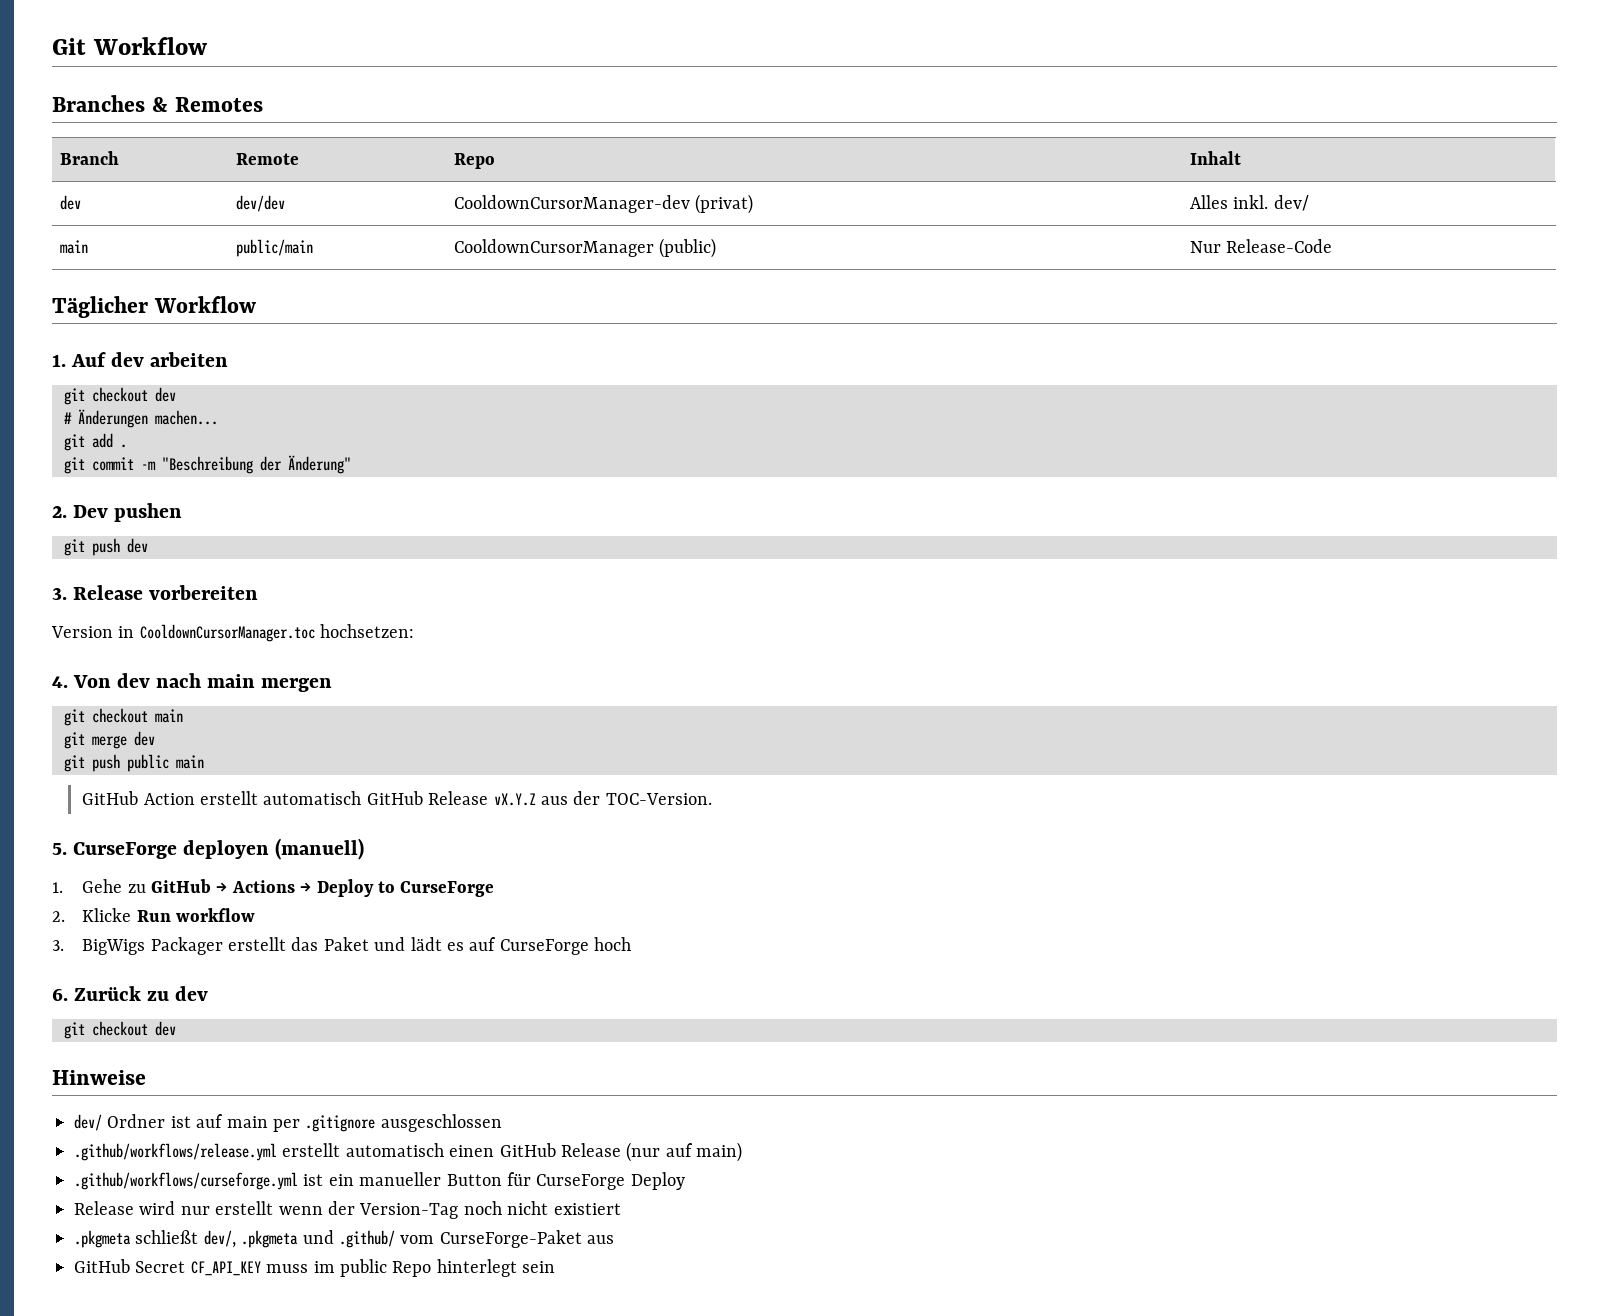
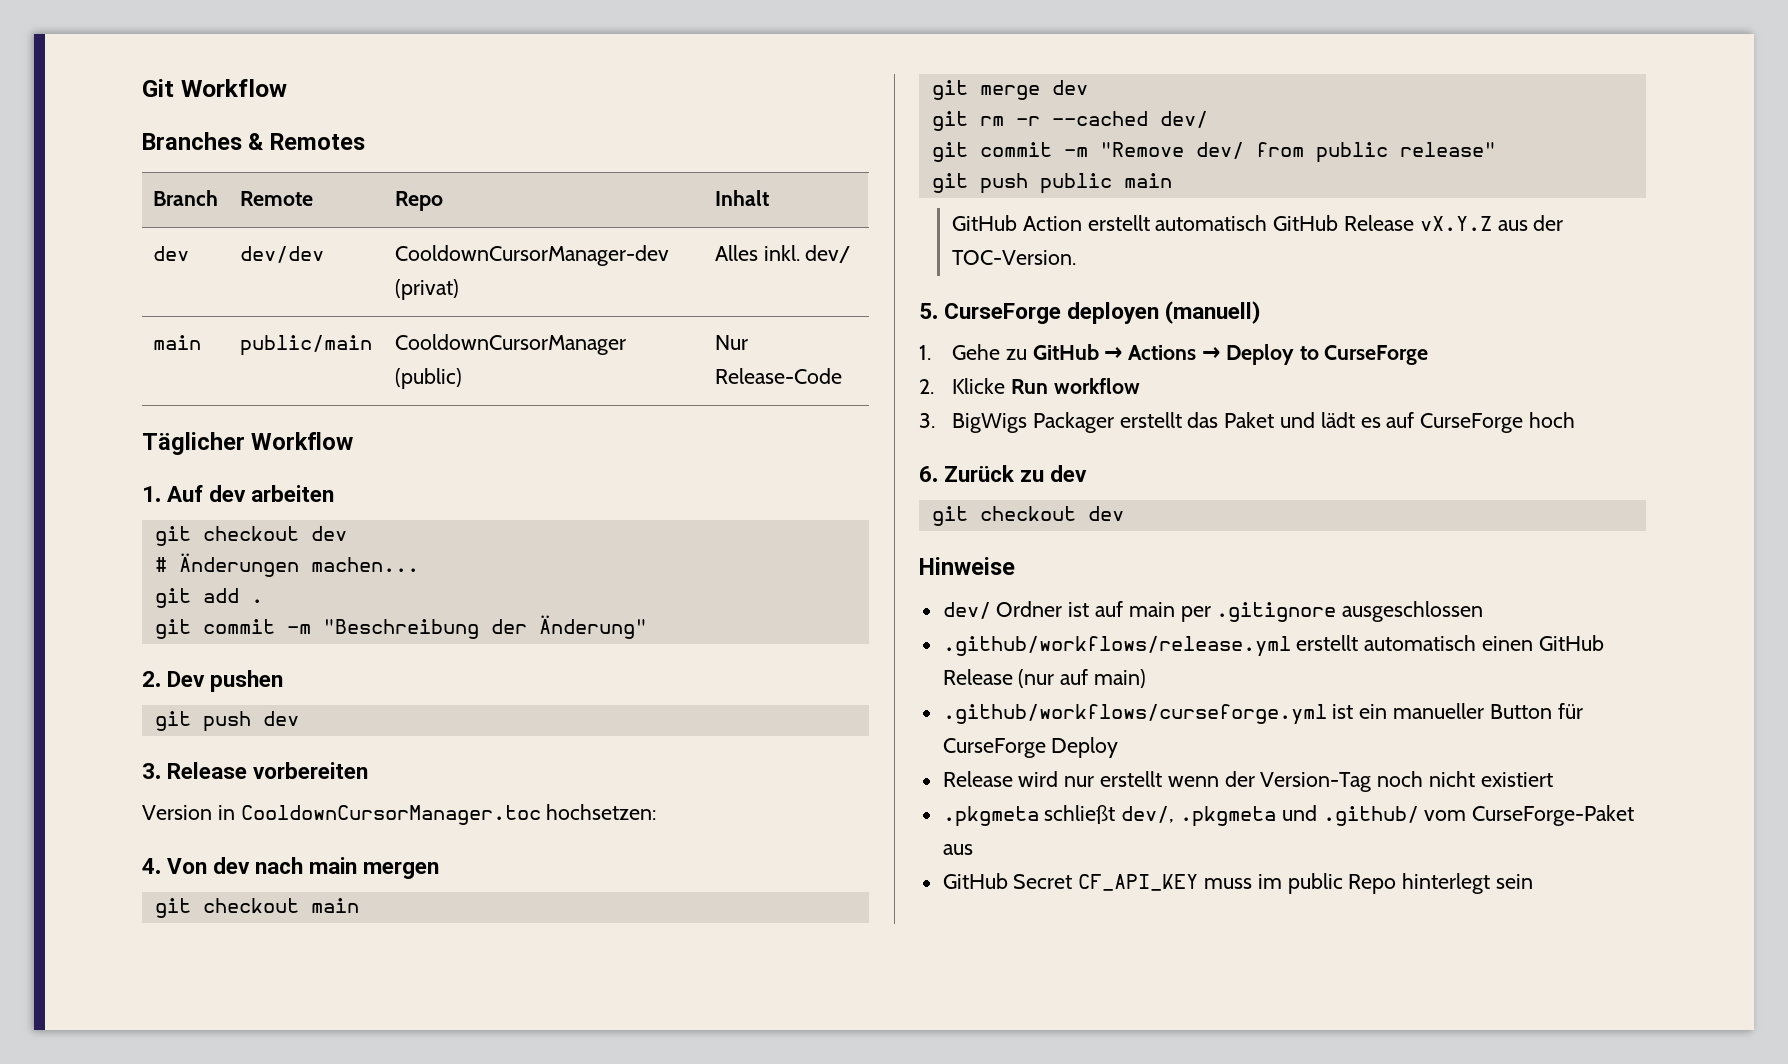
+ git rm -r --cached dev/
+ git commit -m "Remove dev/ from public release"

